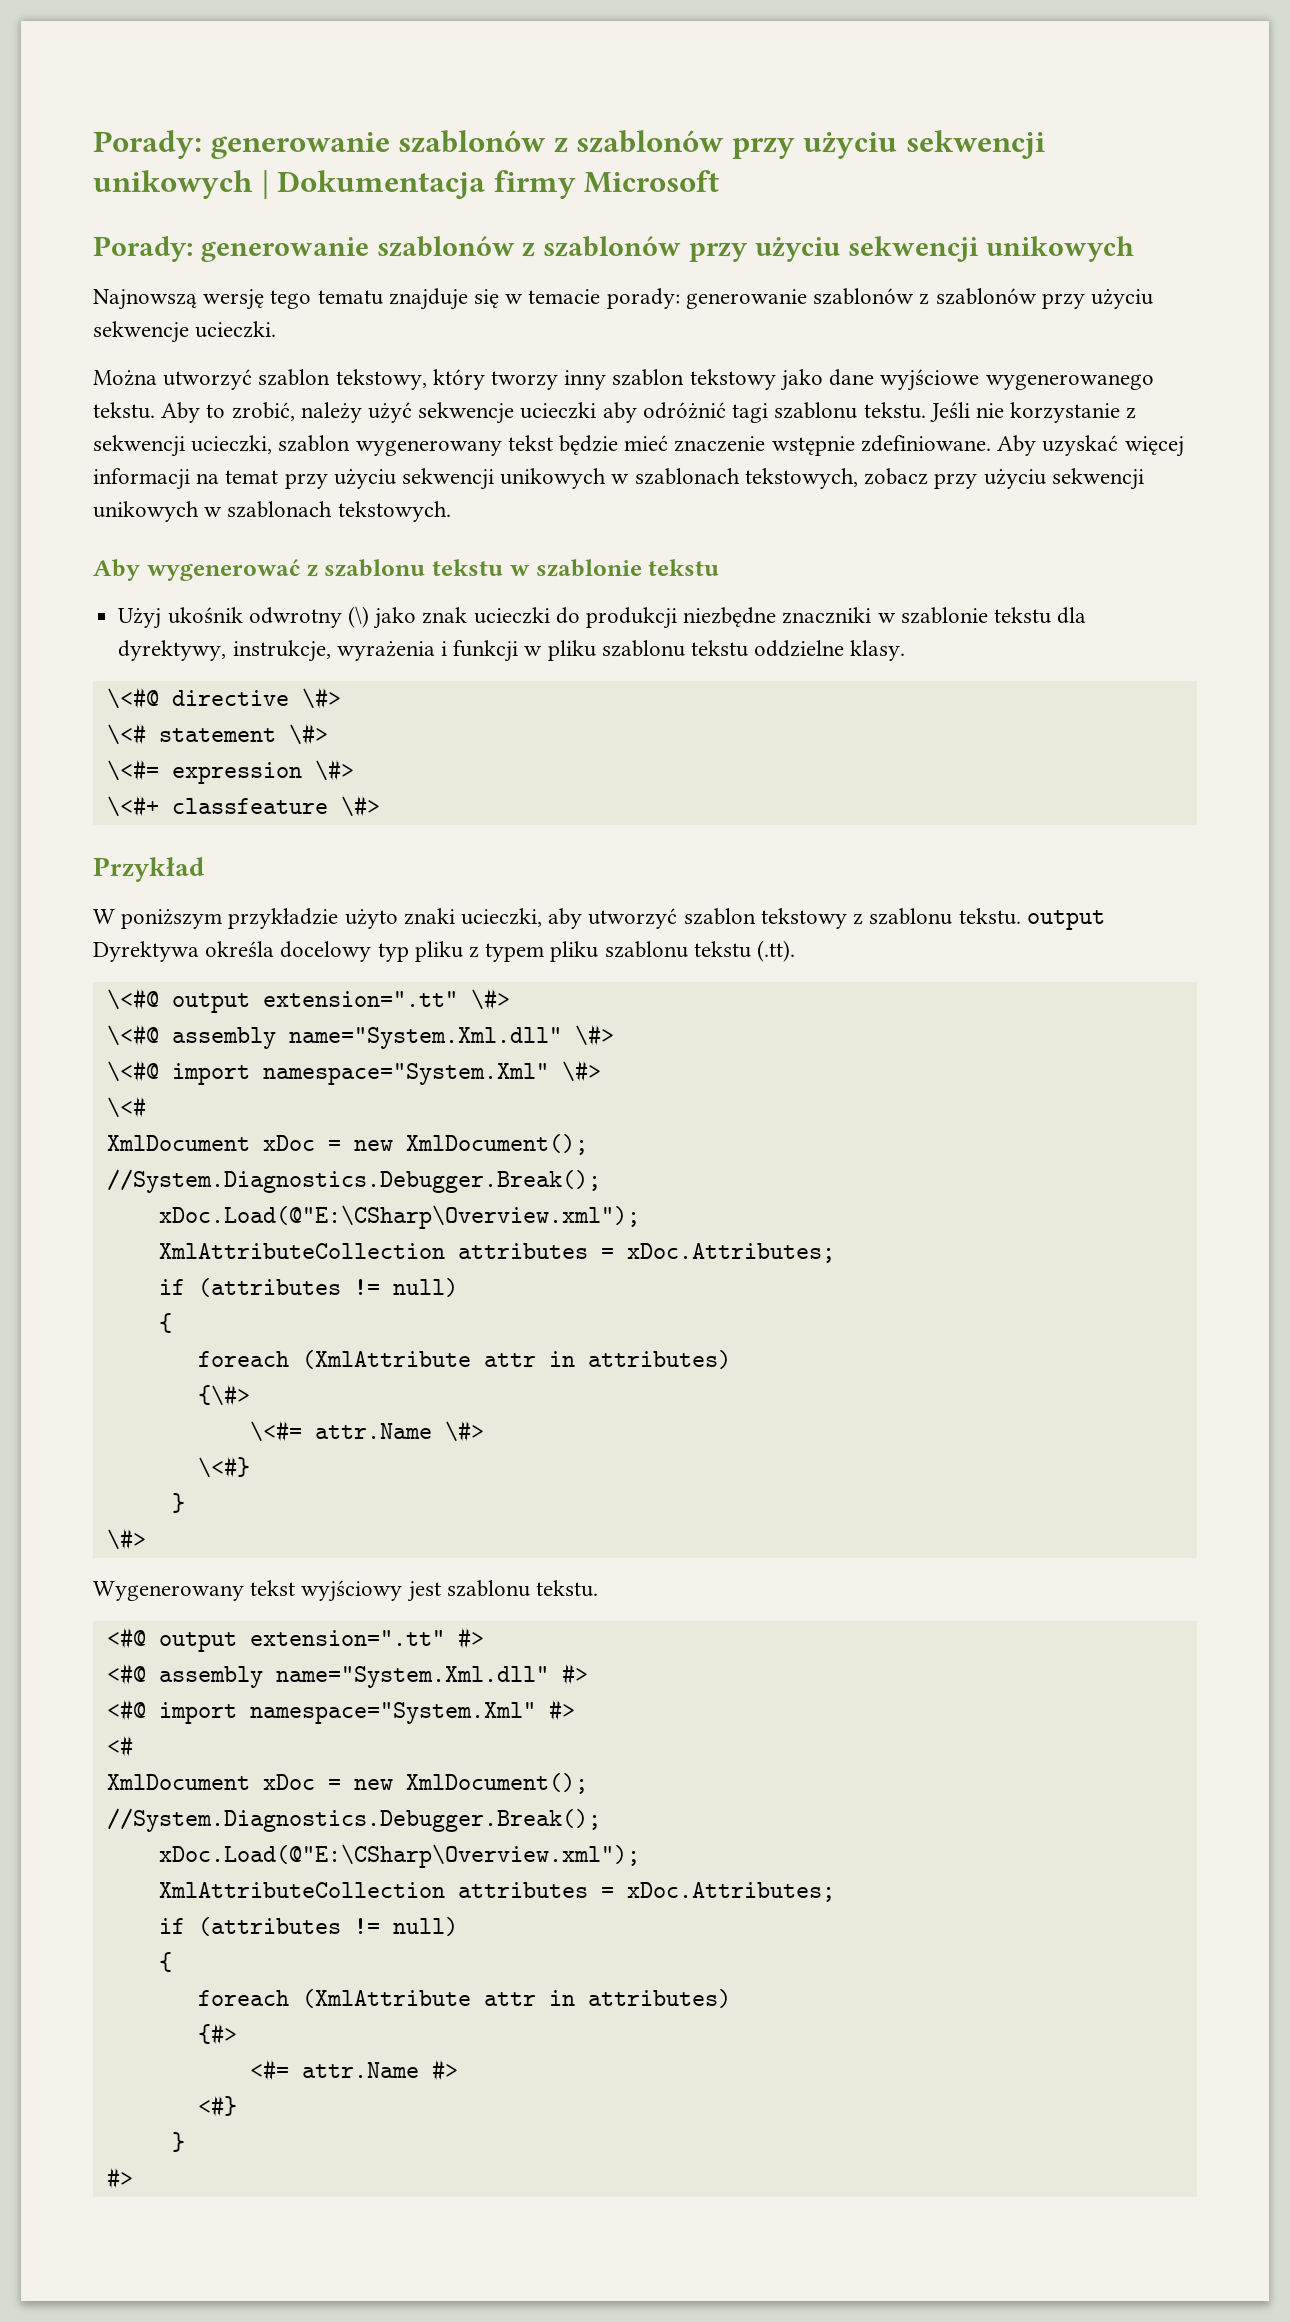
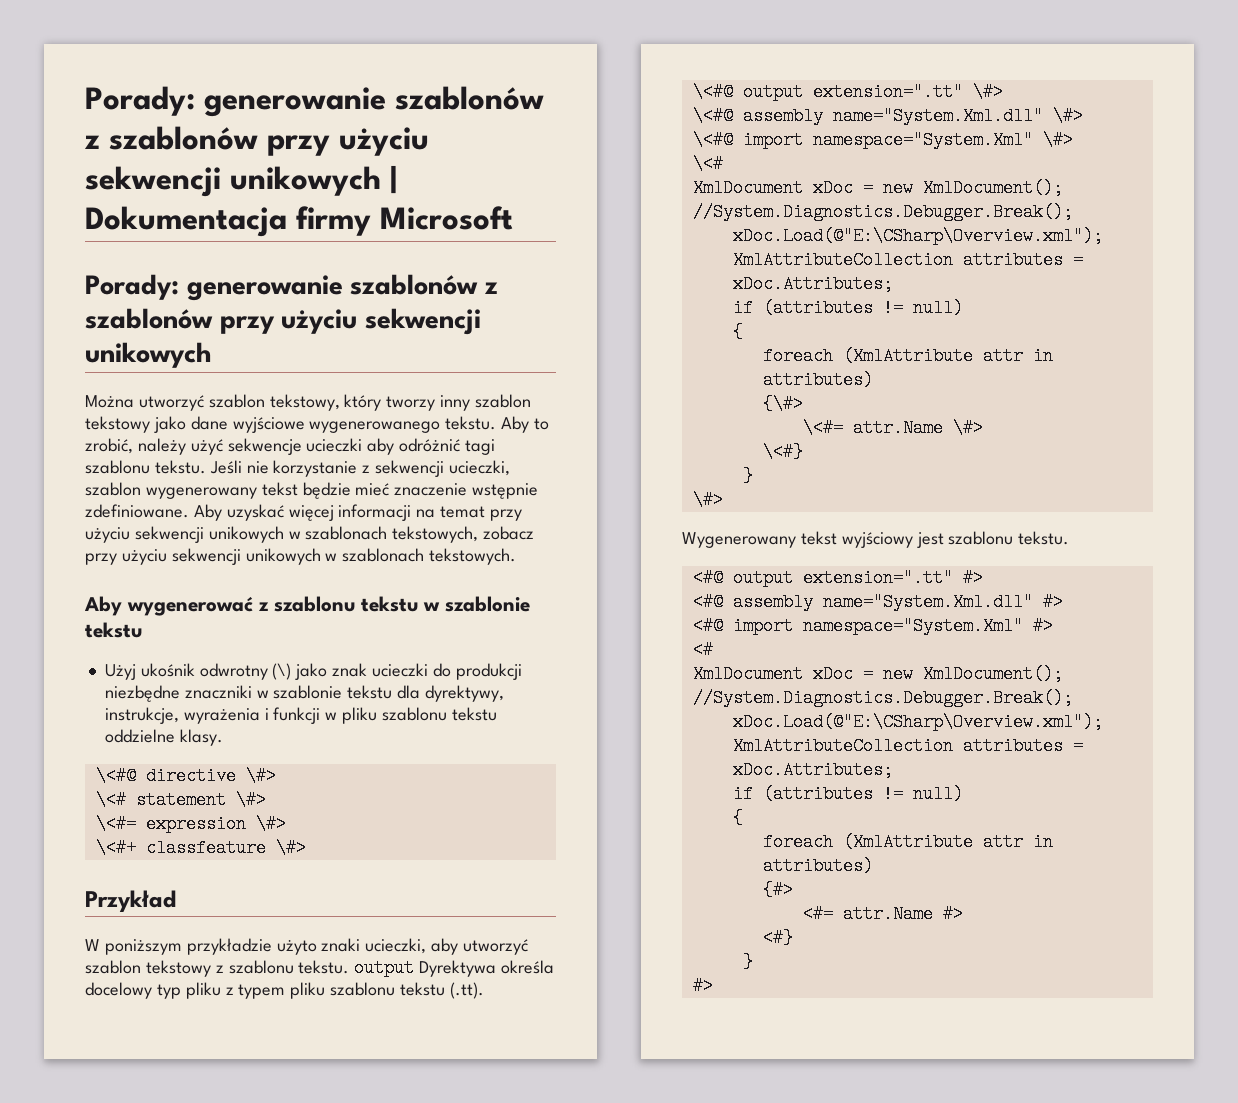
- Najnowszą wersję tego tematu znajduje się w temacie porady: generowanie szablonów z szablonów przy użyciu sekwencje ucieczki.

